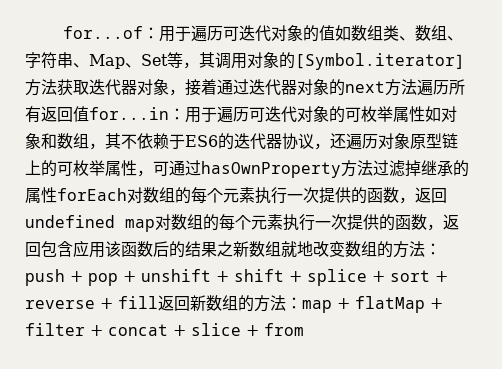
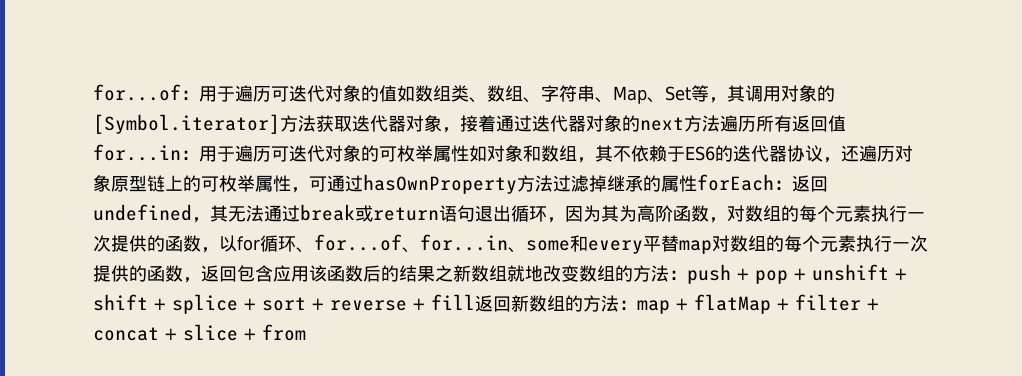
- 用于遍历可迭代对象的可枚举属性如对象和数组，其不依赖于ES6的迭代器协议，还遍历对象原型链上的可枚举属性，可通过hasOwnProperty方法过滤掉继承的属性forEach对数组的每个元素执行一次提供的函数，返回undefined map对数组的每个元素执行一次提供的函数，返回包含应用该函数后的结果之新数组就地改变数组的方法：
+ 用于遍历可迭代对象的可枚举属性如对象和数组，其不依赖于ES6的迭代器协议，还遍历对象原型链上的可枚举属性，可通过hasOwnProperty方法过滤掉继承的属性forEach：返回undefined，其无法通过break或return语句退出循环，因为其为高阶函数，对数组的每个元素执行一次提供的函数，以for循环、for...of、for...in、some和every平替map对数组的每个元素执行一次提供的函数，返回包含应用该函数后的结果之新数组就地改变数组的方法：

